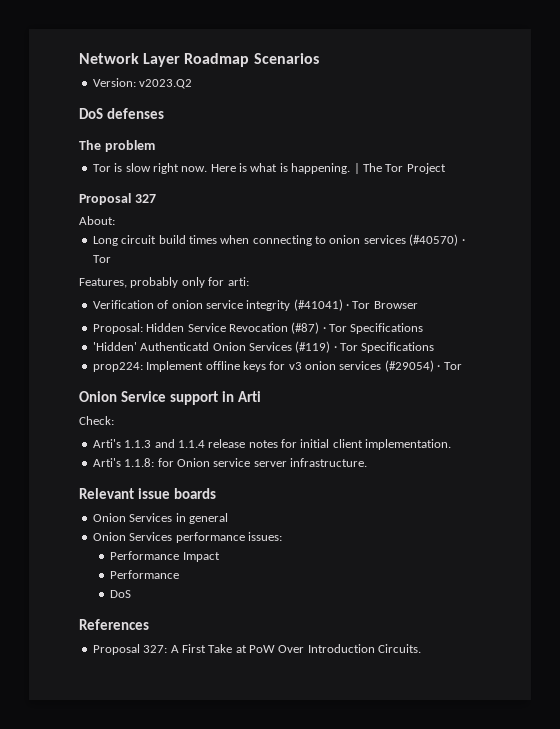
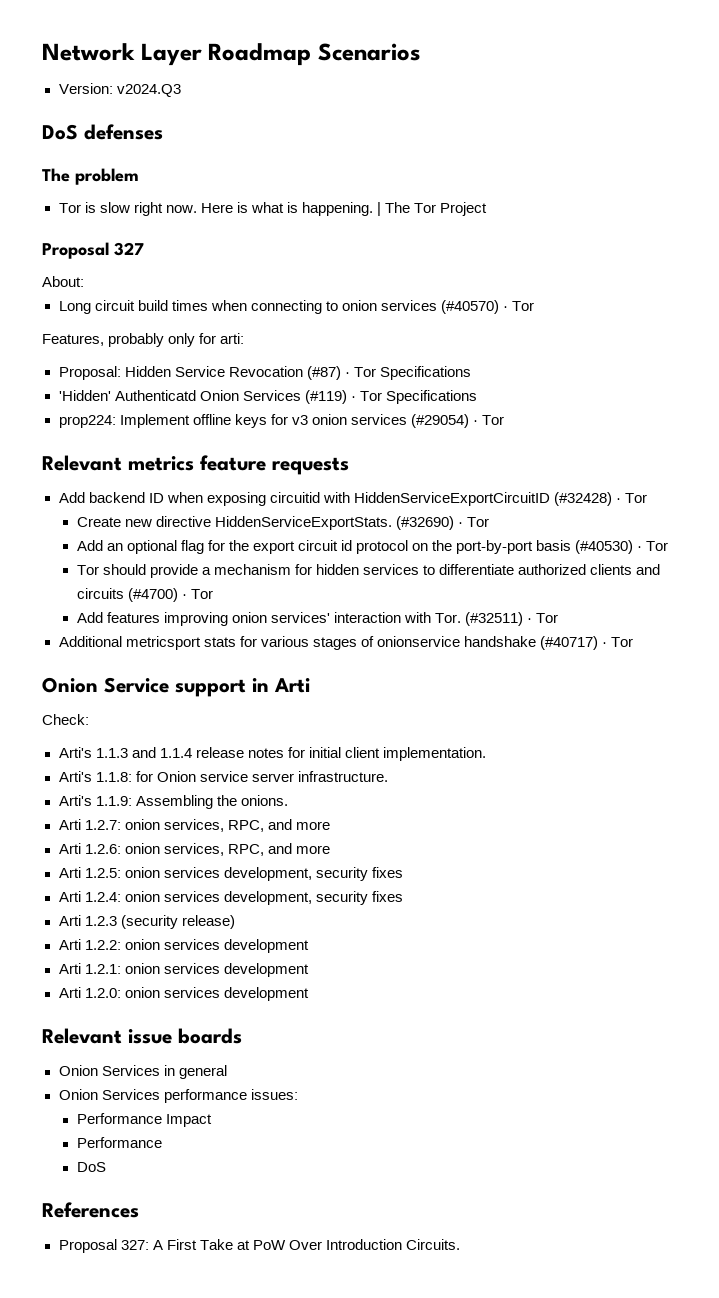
- Version: v2023.Q2
+ Version: v2024.Q3
- Verification of onion service integrity (#41041) · Tor Browser
+ Relevant metrics feature requests
+ Add backend ID when exposing circuitid with HiddenServiceExportCircuitID (#32428) · Tor
+ Create new directive HiddenServiceExportStats. (#32690) · Tor
+ Add an optional flag for the export circuit id protocol on the port-by-port basis (#40530) · Tor
+ Tor should provide a mechanism for hidden services to differentiate authorized clients and circuits (#4700) · Tor
+ Add features improving onion services' interaction with Tor. (#32511) · Tor
+ Additional metricsport stats for various stages of onionservice handshake (#40717) · Tor
+ Arti's 1.1.9: Assembling the onions.
+ Arti 1.2.7: onion services, RPC, and more
+ Arti 1.2.6: onion services, RPC, and more
+ Arti 1.2.5: onion services development, security fixes
+ Arti 1.2.4: onion services development, security fixes
+ Arti 1.2.3 (security release)
+ Arti 1.2.2: onion services development
+ Arti 1.2.1: onion services development
+ Arti 1.2.0: onion services development

